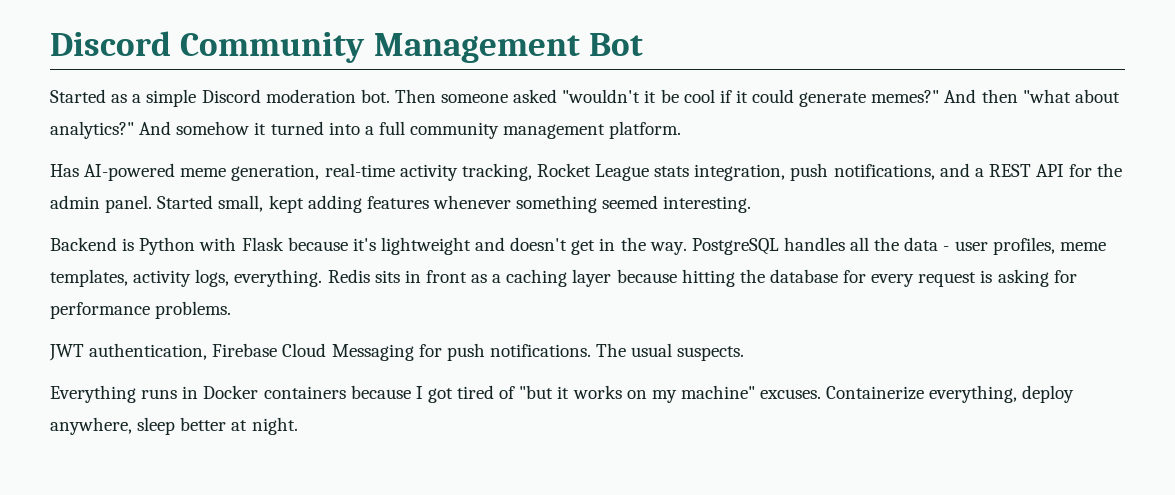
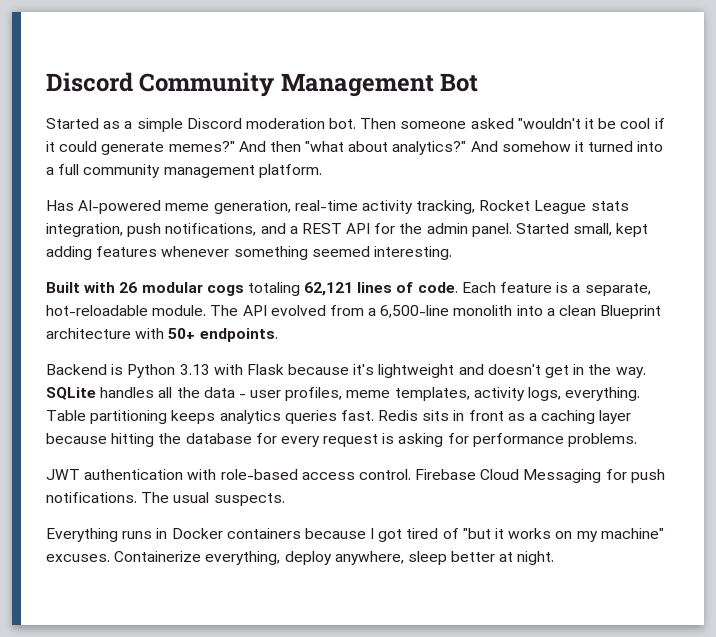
+ Built with 26 modular cogs totaling 62,121 lines of code. Each feature is a separate, hot-reloadable module. The API evolved from a 6,500-line monolith into a clean Blueprint architecture with 50+ endpoints.
- Backend is Python with Flask because it's lightweight and doesn't get in the way.
+ Backend is Python 3.13 with Flask because it's lightweight and doesn't get in the way.
- PostgreSQL handles all the data - user profiles, meme templates, activity logs, everything.
+ SQLite handles all the data - user profiles, meme templates, activity logs, everything.
+ Table partitioning keeps analytics queries fast.
- JWT authentication, Firebase Cloud Messaging for push notifications.
+ JWT authentication with role-based access control. Firebase Cloud Messaging for push notifications.

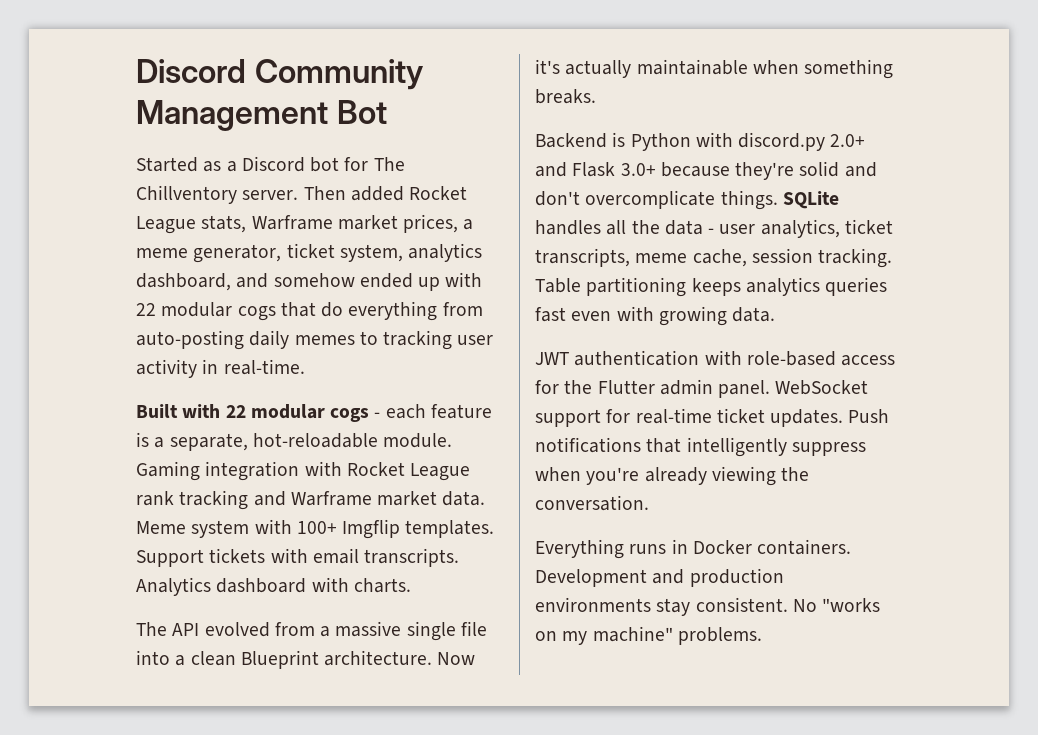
- Started as a simple Discord moderation bot. Then someone asked "wouldn't it be cool if it could generate memes?" And then "what about analytics?" And somehow it turned into a full community management platform.
- Has AI-powered meme generation, real-time activity tracking, Rocket League stats integration, push notifications, and a REST API for the admin panel. Started small, kept adding features whenever something seemed interesting.
+ Started as a Discord bot for The Chillventory server. Then added Rocket League stats, Warframe market prices, a meme generator, ticket system, analytics dashboard, and somehow ended up with 22 modular cogs that do everything from auto-posting daily memes to tracking user activity in real-time.
- Built with 26 modular cogs totaling 62,121 lines of code. Each feature is a separate, hot-reloadable module. The API evolved from a 6,500-line monolith into a clean Blueprint architecture with 50+ endpoints.
- Backend is Python 3.13 with Flask because it's lightweight and doesn't get in the way.
+ Built with 22 modular cogs - each feature is a separate, hot-reloadable module. Gaming integration with Rocket League rank tracking and Warframe market data. Meme system with 100+ Imgflip templates. Support tickets with email transcripts. Analytics dashboard with charts.
+ The API evolved from a massive single file into a clean Blueprint architecture. Now it's actually maintainable when something breaks.
+ Backend is Python with discord.py 2.0+ and Flask 3.0+ because they're solid and don't overcomplicate things.
- SQLite handles all the data - user profiles, meme templates, activity logs, everything.
+ SQLite handles all the data - user analytics, ticket transcripts, meme cache, session tracking.
- Table partitioning keeps analytics queries fast. Redis sits in front as a caching layer because hitting the database for every request is asking for performance problems.
+ Table partitioning keeps analytics queries fast even with growing data.
- JWT authentication with role-based access control. Firebase Cloud Messaging for push notifications. The usual suspects.
- Everything runs in Docker containers because I got tired of "but it works on my machine" excuses. Containerize everything, deploy anywhere, sleep better at night.
+ JWT authentication with role-based access for the Flutter admin panel. WebSocket support for real-time ticket updates. Push notifications that intelligently suppress when you're already viewing the conversation.
+ Everything runs in Docker containers. Development and production environments stay consistent. No "works on my machine" problems.

